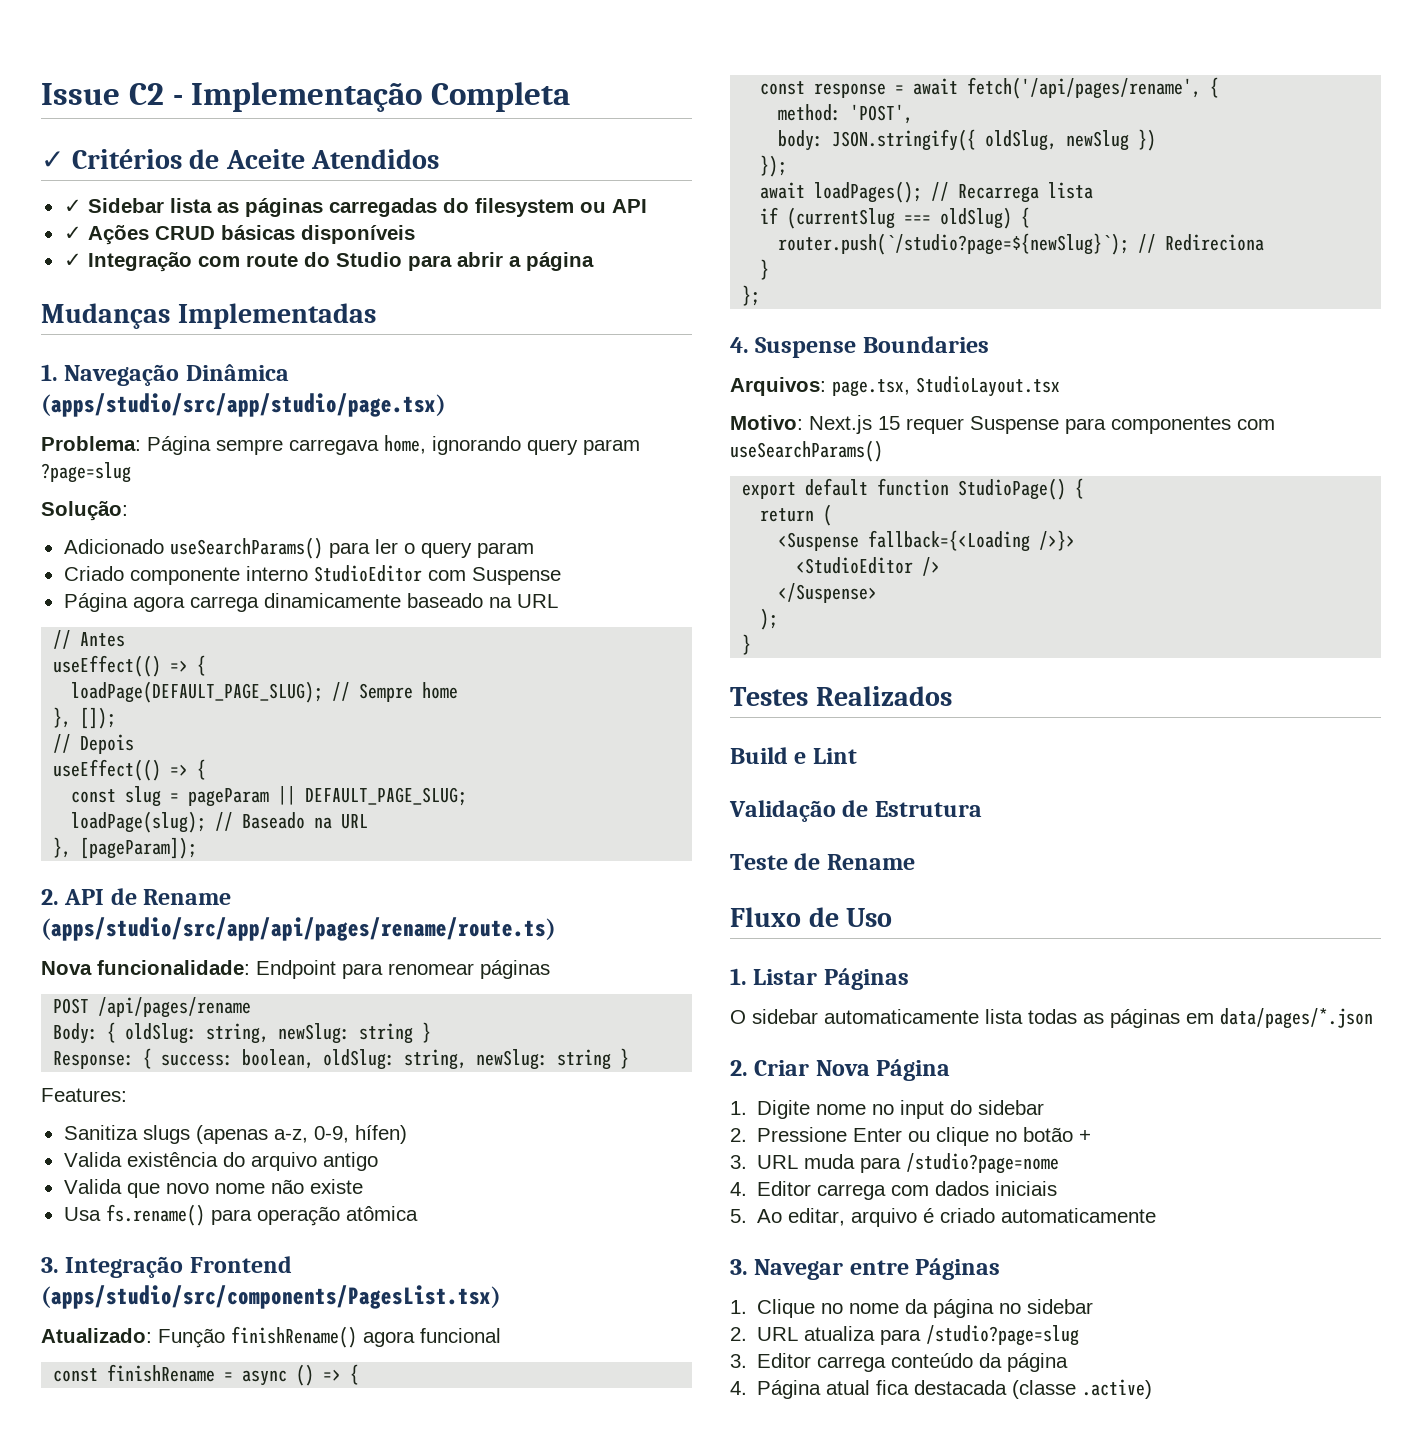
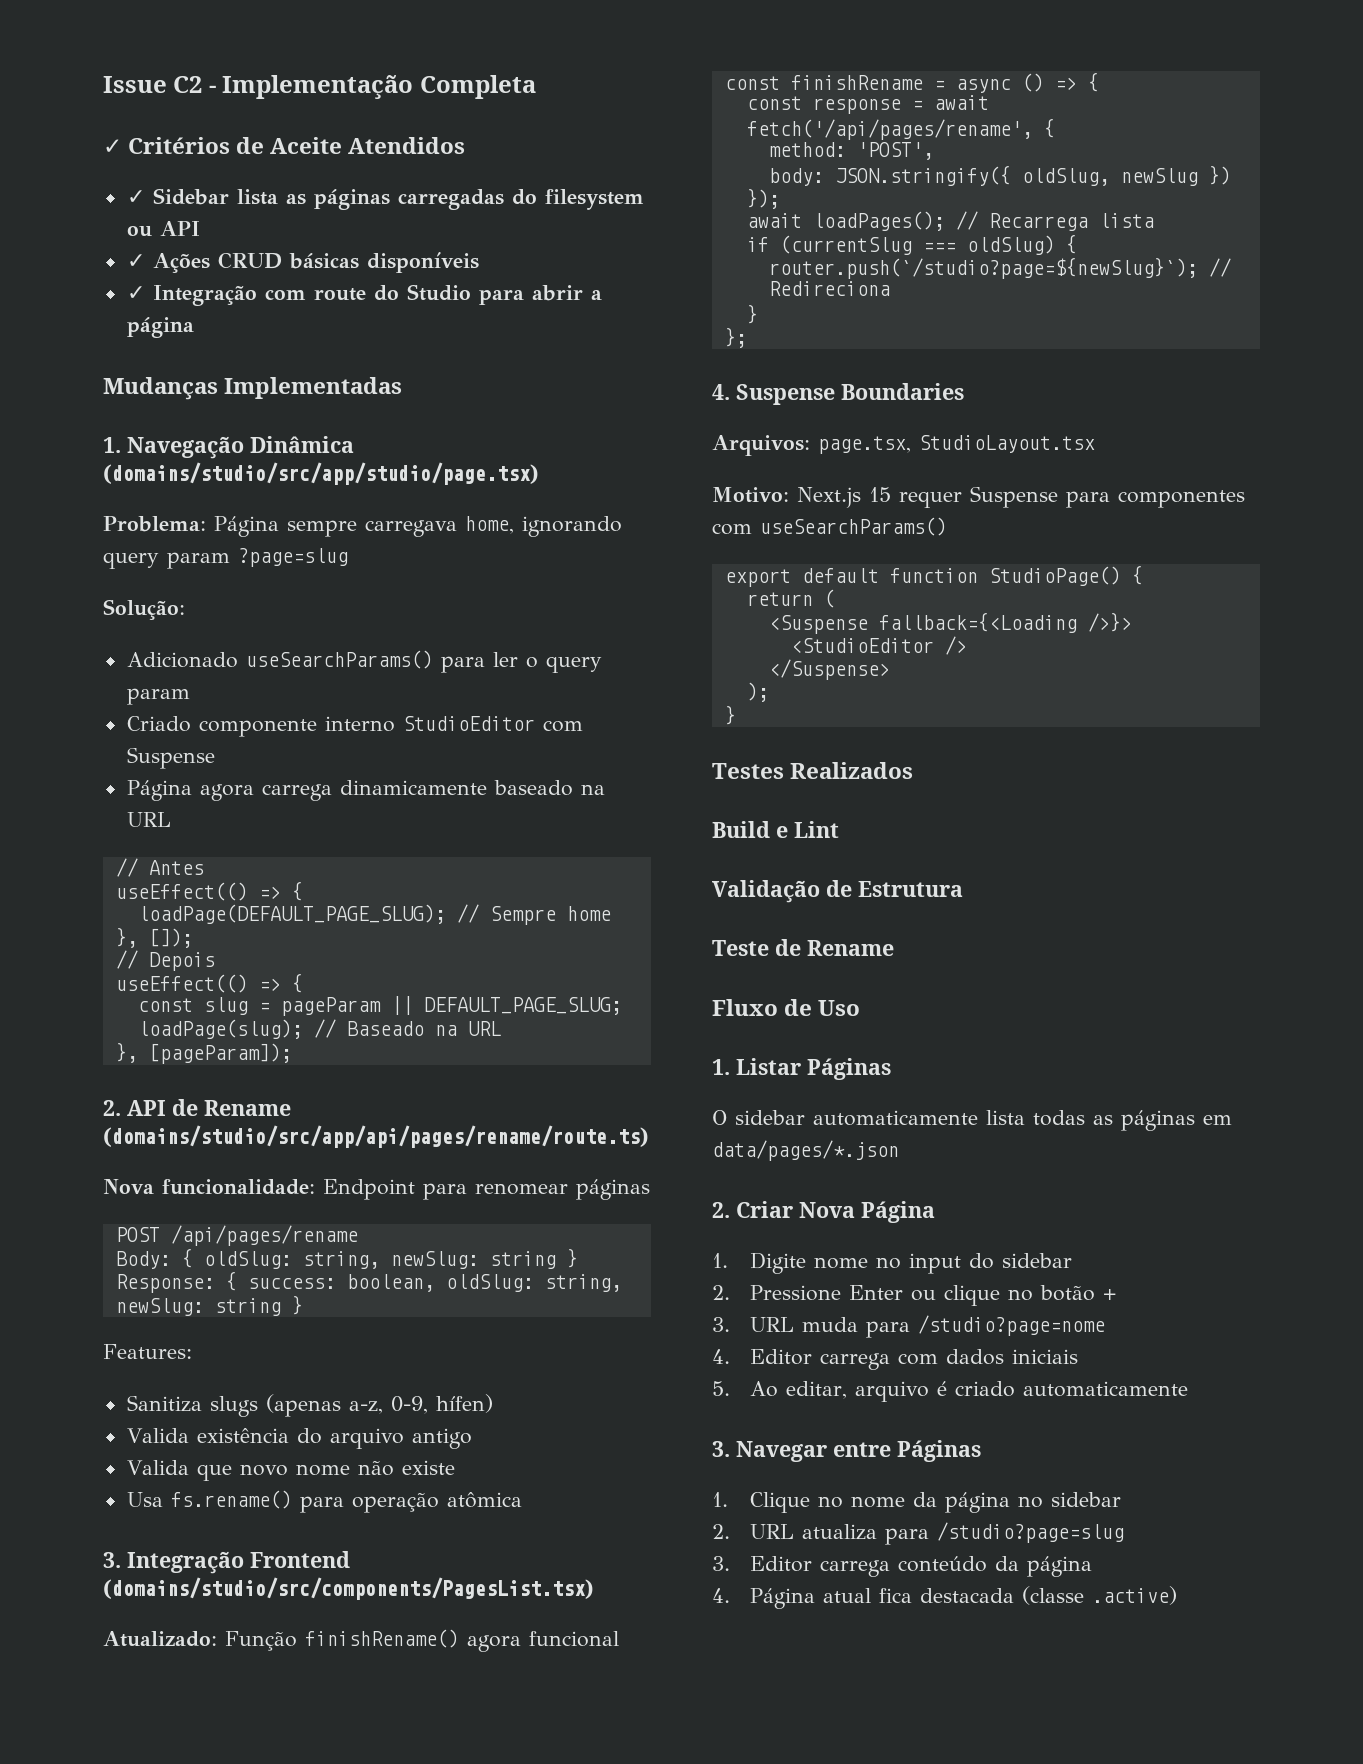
- 1. Navegação Dinâmica (apps/studio/src/app/studio/page.tsx)
+ 1. Navegação Dinâmica (domains/studio/src/app/studio/page.tsx)
- 2. API de Rename (apps/studio/src/app/api/pages/rename/route.ts)
+ 2. API de Rename (domains/studio/src/app/api/pages/rename/route.ts)
- 3. Integração Frontend (apps/studio/src/components/PagesList.tsx)
+ 3. Integração Frontend (domains/studio/src/components/PagesList.tsx)

